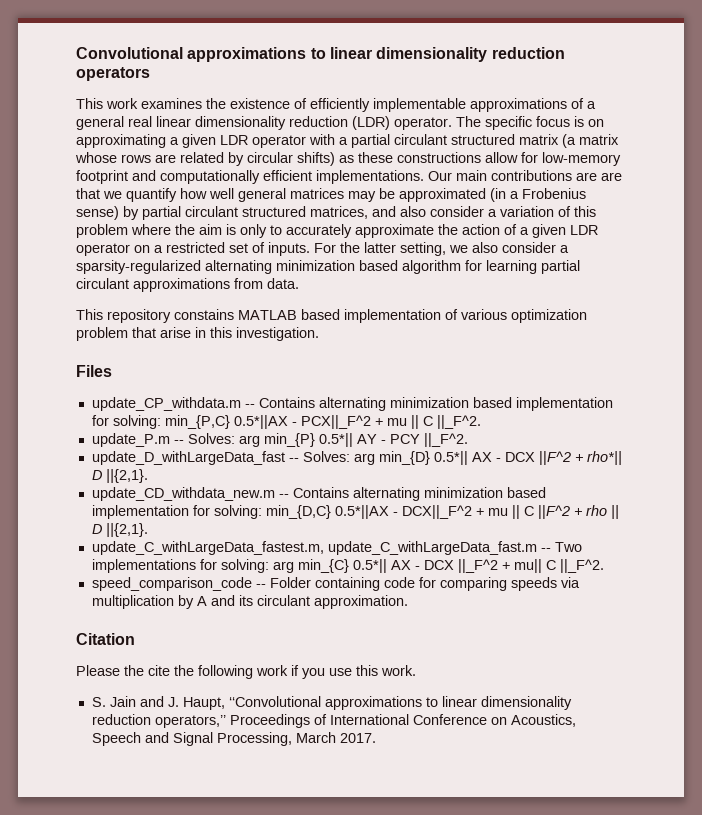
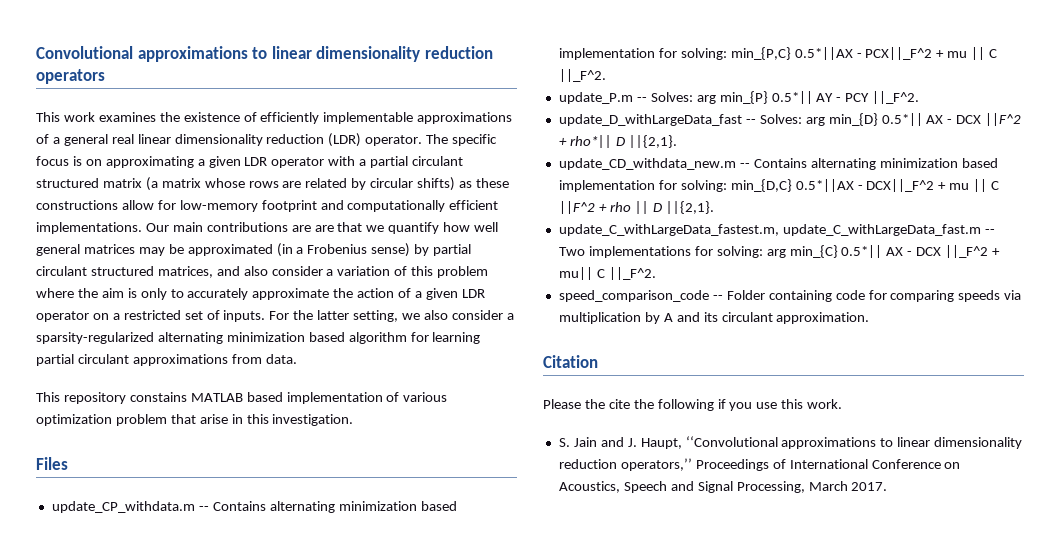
- Please the cite the following work if you use this work.
+ Please the cite the following if you use this work.

